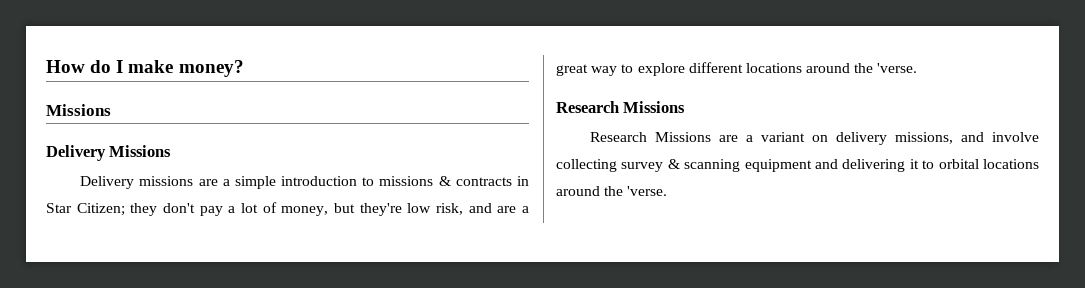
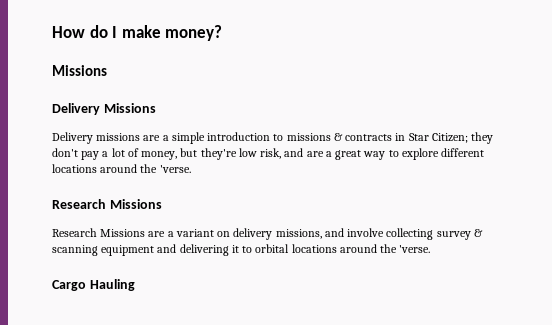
+ Cargo Hauling

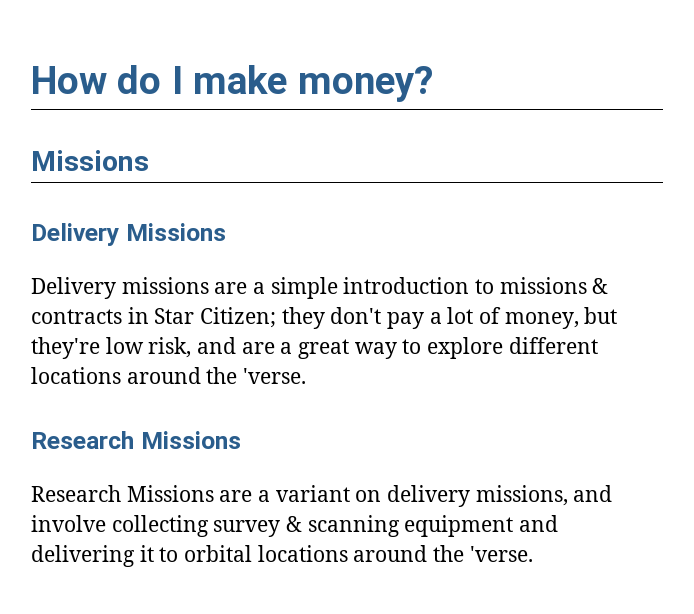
- Cargo Hauling

